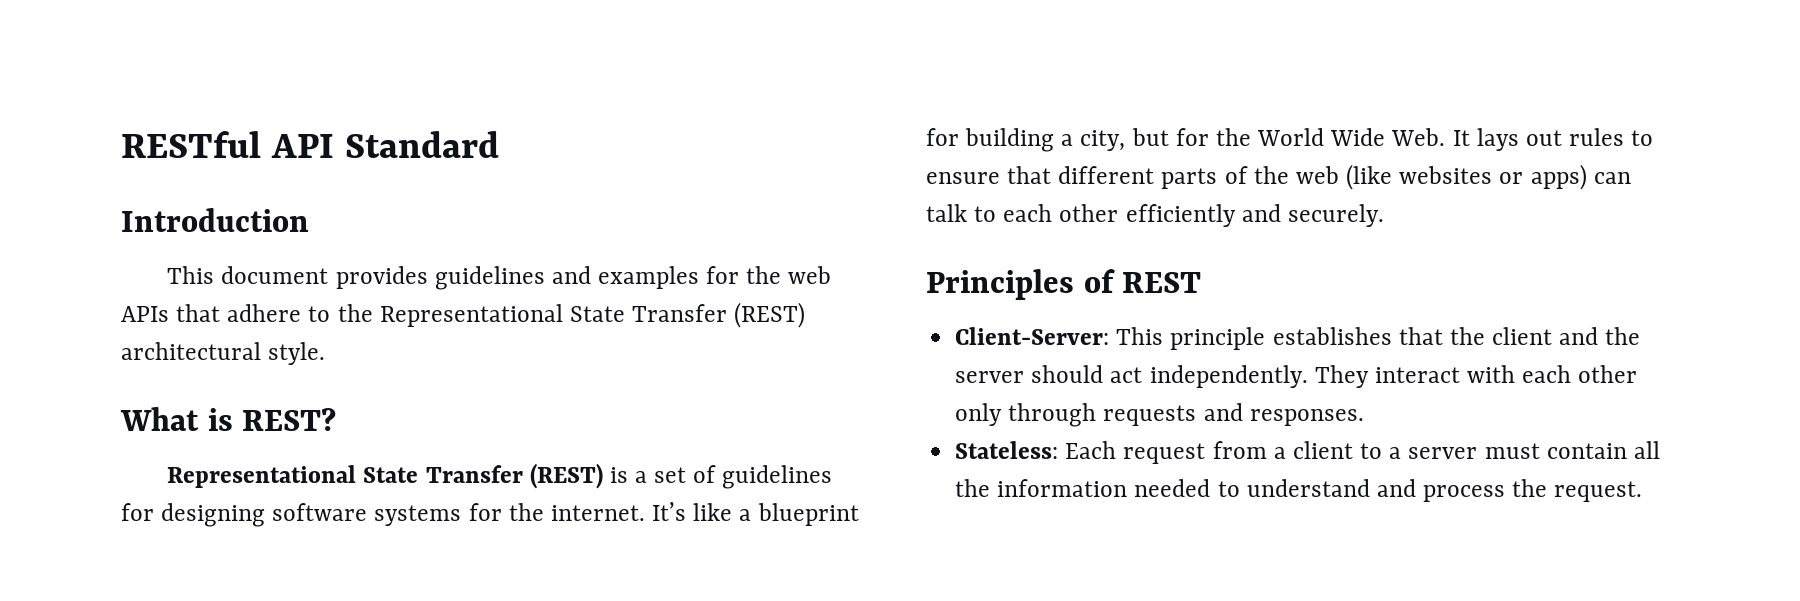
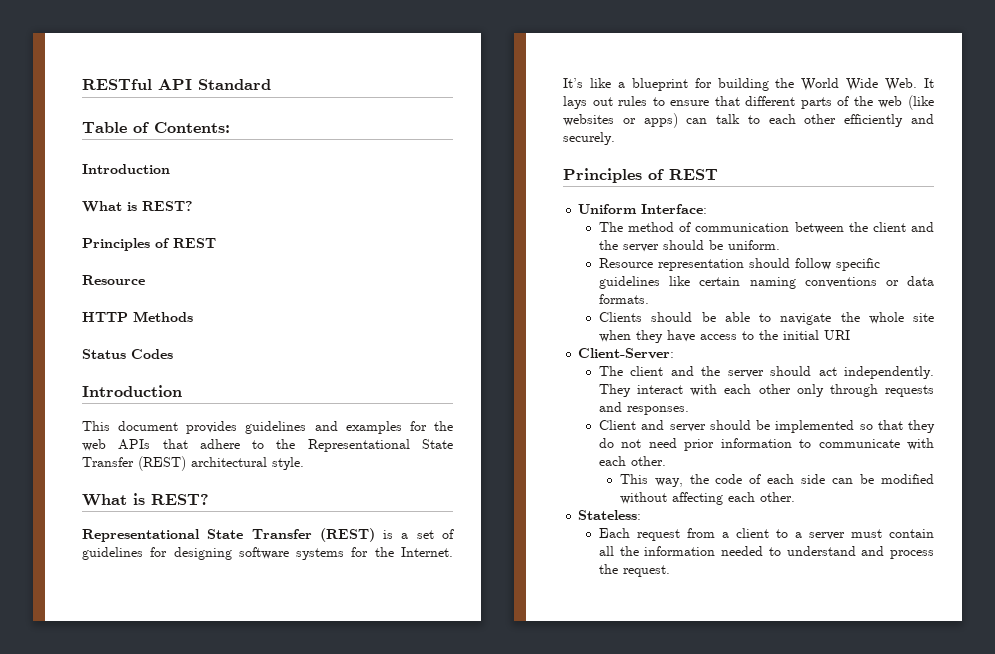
+ Table of Contents:
+ Introduction
+ What is REST?
+ Principles of REST
+ Resource
+ HTTP Methods
+ Status Codes
- Representational State Transfer (REST) is a set of guidelines for designing software systems for the internet.
+ Representational State Transfer (REST) is a set of guidelines for designing software systems for the Internet.
- It’s like a blueprint for building a city, but for the World Wide Web. It lays out rules to ensure that different parts of the web (like websites or apps) can talk to each other efficiently and securely.
+ It’s like a blueprint for building the World Wide Web. It lays out rules to ensure that different parts of the web (like websites or apps) can talk to each other efficiently and securely.
- Client-Server: This principle establishes that the client and the server should act independently.
+ Uniform Interface:
+ The method of communication between the client and the server should be uniform.
+ Resource representation should follow specific guidelines like certain naming conventions or data formats.
+ Clients should be able to navigate the whole site when they have access to the initial URI
+ Client-Server:
+ The client and the server should act independently.
+ Client and server should be implemented so that they do not need prior information to communicate with each other.
+ This way, the code of each side can be modified without affecting each other.
- Stateless: Each request from a client to a server must contain all the information needed to understand and process the request.
+ Stateless:
+ Each request from a client to a server must contain all the information needed to understand and process the request.

